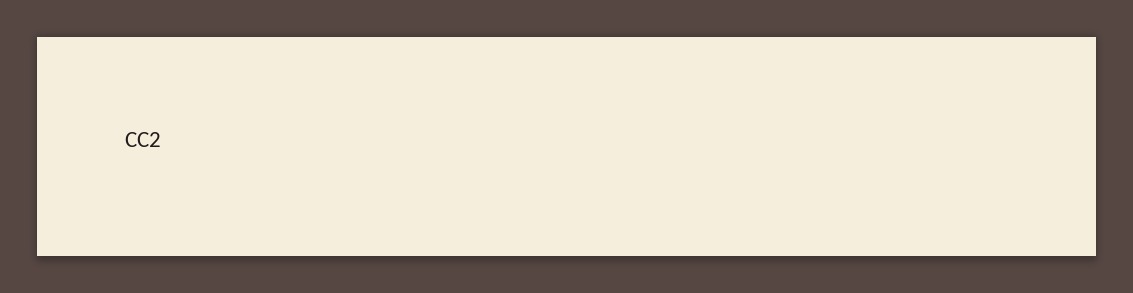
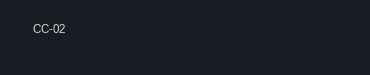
- CC2
+ CC-02

